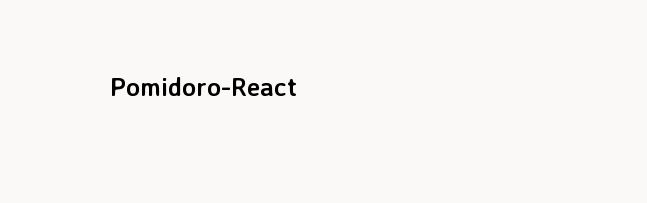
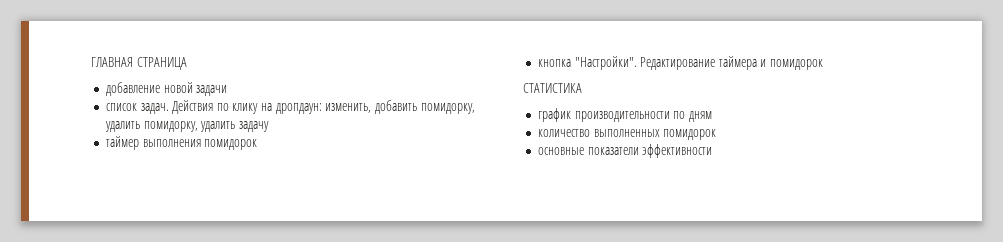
- Pomidoro-React
+ ГЛАВНАЯ СТРАНИЦА
+ добавление новой задачи
+ список задач. Действия по клику на дропдаун: изменить, добавить помидорку, удалить помидорку, удалить задачу
+ таймер выполнения помидорок
+ кнопка "Настройки". Редактирование таймера и помидорок
+ СТАТИСТИКА
+ график производительности по дням
+ количество выполненных помидорок
+ основные показатели эффективности

